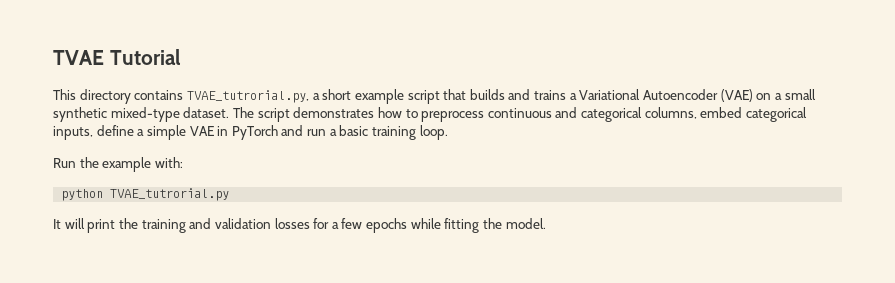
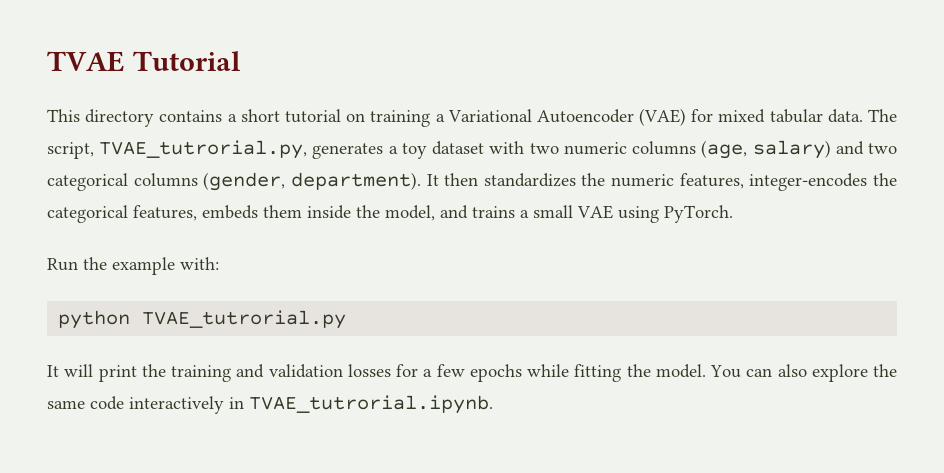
- This directory contains TVAE_tutrorial.py, a short example script that builds and trains a Variational Autoencoder (VAE) on a small synthetic mixed-type dataset. The script demonstrates how to preprocess continuous and categorical columns, embed categorical inputs, define a simple VAE in PyTorch and run a basic training loop.
+ This directory contains a short tutorial on training a Variational Autoencoder (VAE) for mixed tabular data. The script, TVAE_tutrorial.py, generates a toy dataset with two numeric columns (age, salary) and two categorical columns (gender, department). It then standardizes the numeric features, integer-encodes the categorical features, embeds them inside the model, and trains a small VAE using PyTorch.
+ You can also explore the same code interactively in TVAE_tutrorial.ipynb.

